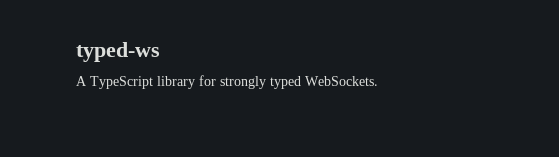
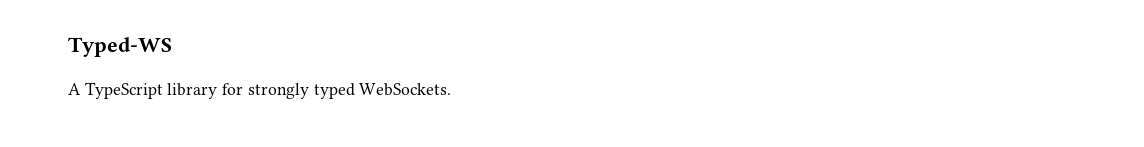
- typed-ws
+ Typed-WS

